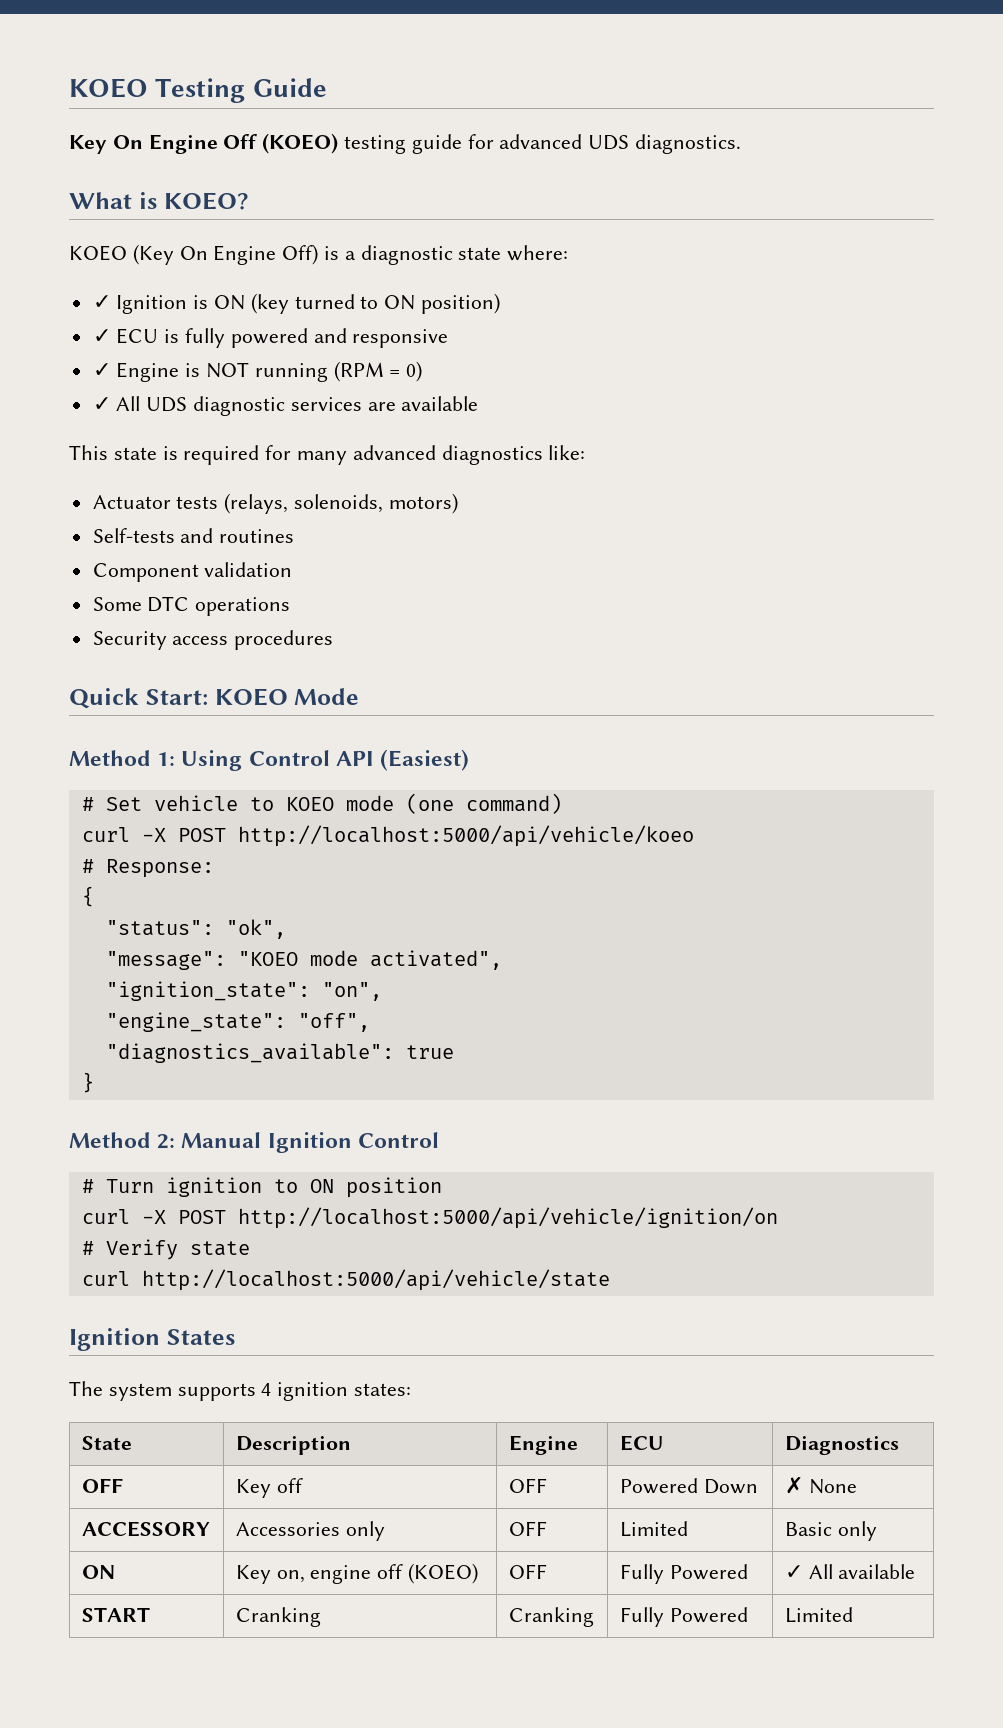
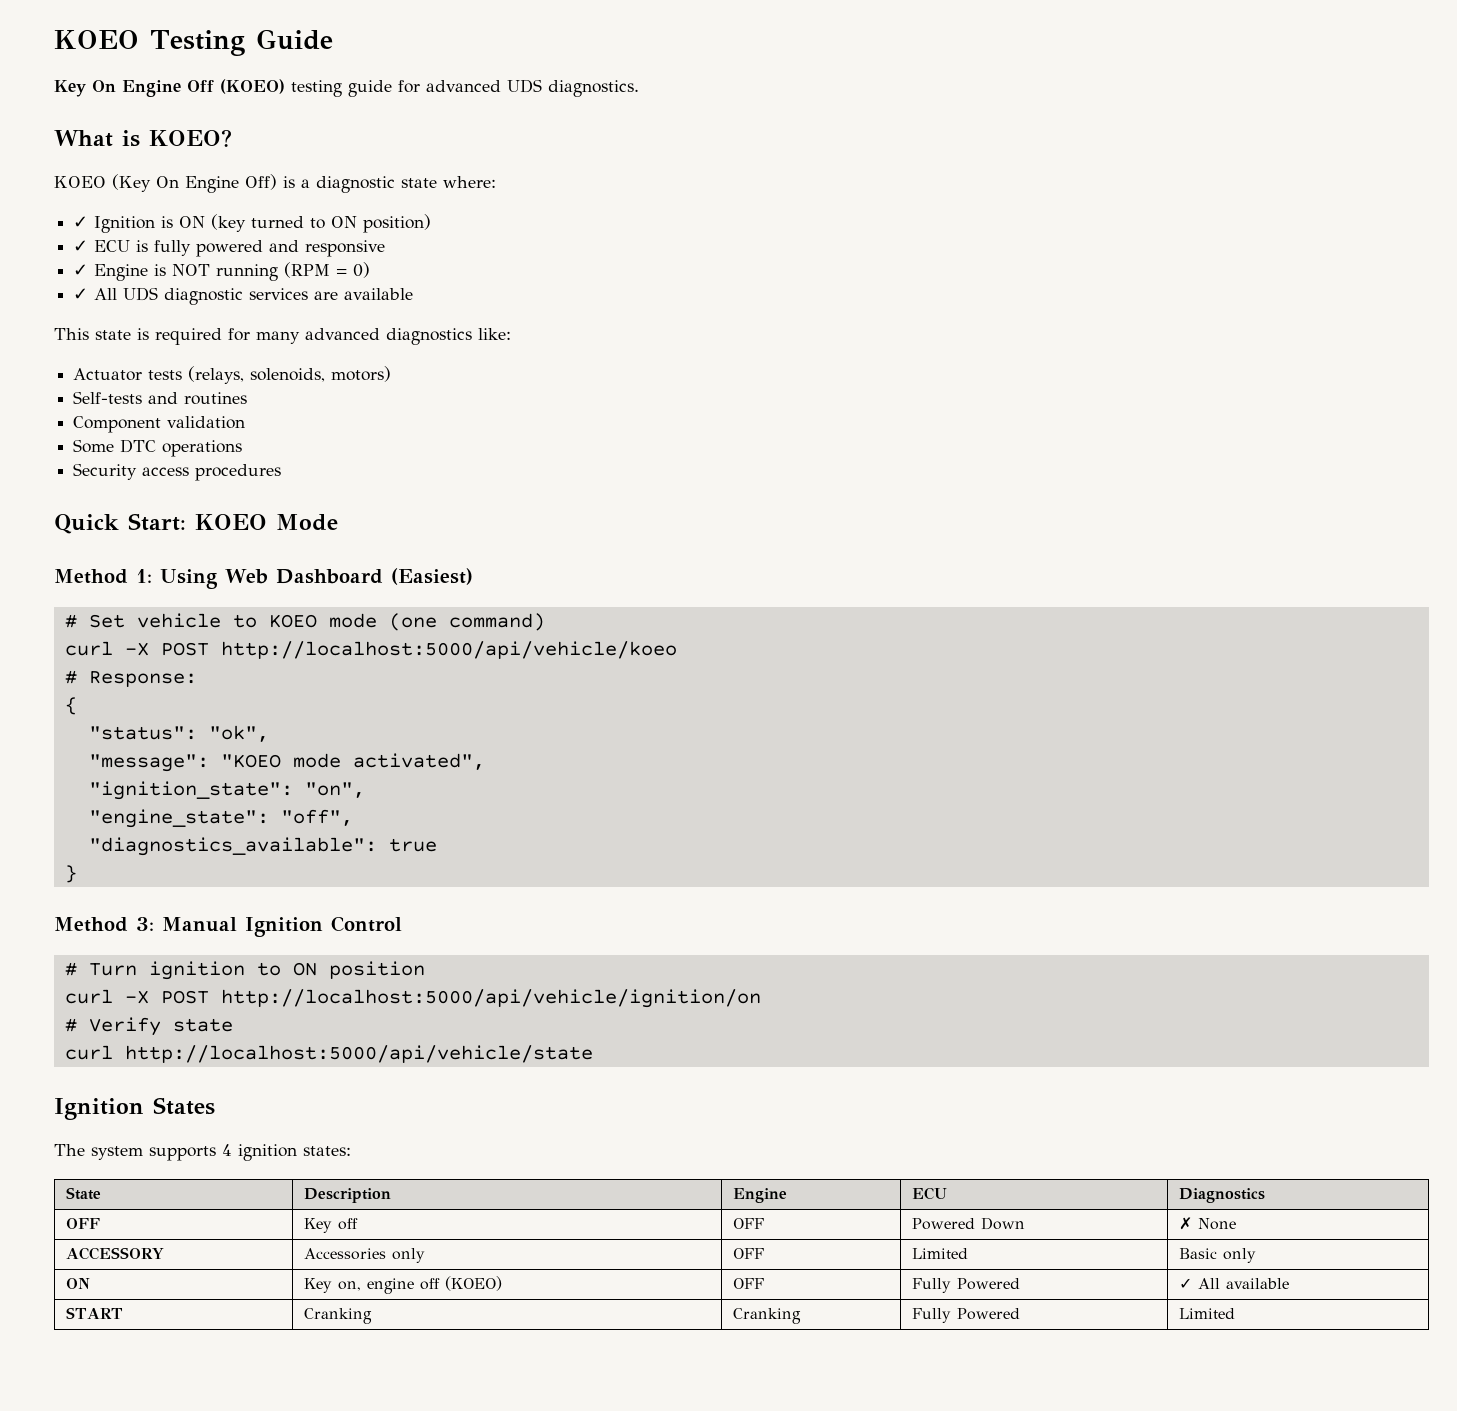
- Method 1: Using Control API (Easiest)
+ Method 1: Using Web Dashboard (Easiest)
- Method 2: Manual Ignition Control
+ Method 3: Manual Ignition Control

